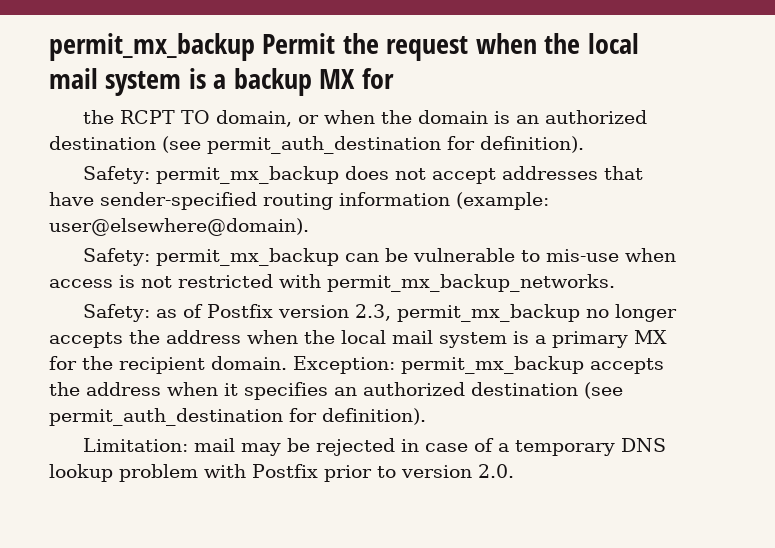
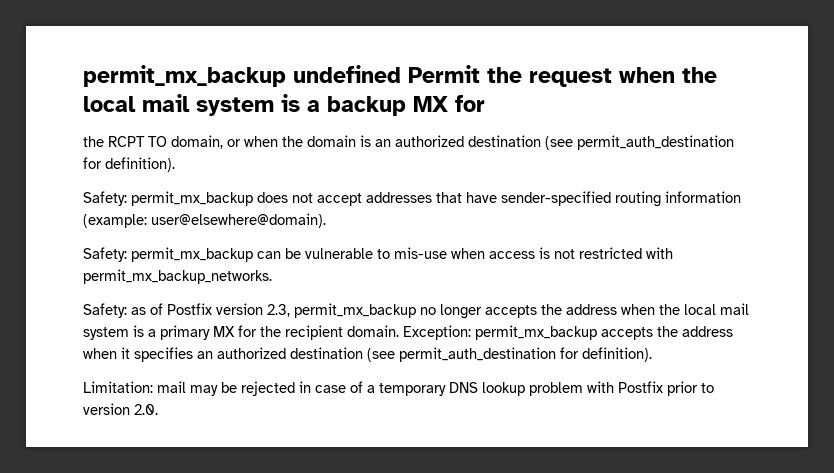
- permit_mx_backup Permit the request when the local mail system is a backup MX for
+ permit_mx_backup undefined Permit the request when the local mail system is a backup MX for

